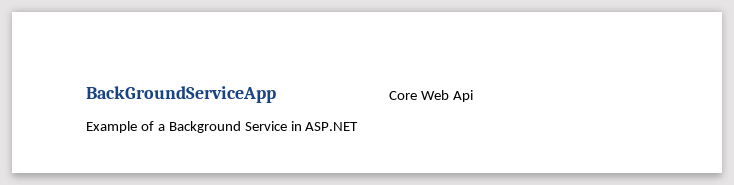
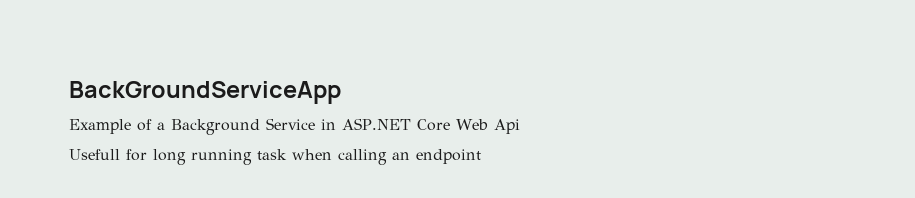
+ Usefull for long running task when calling an endpoint

